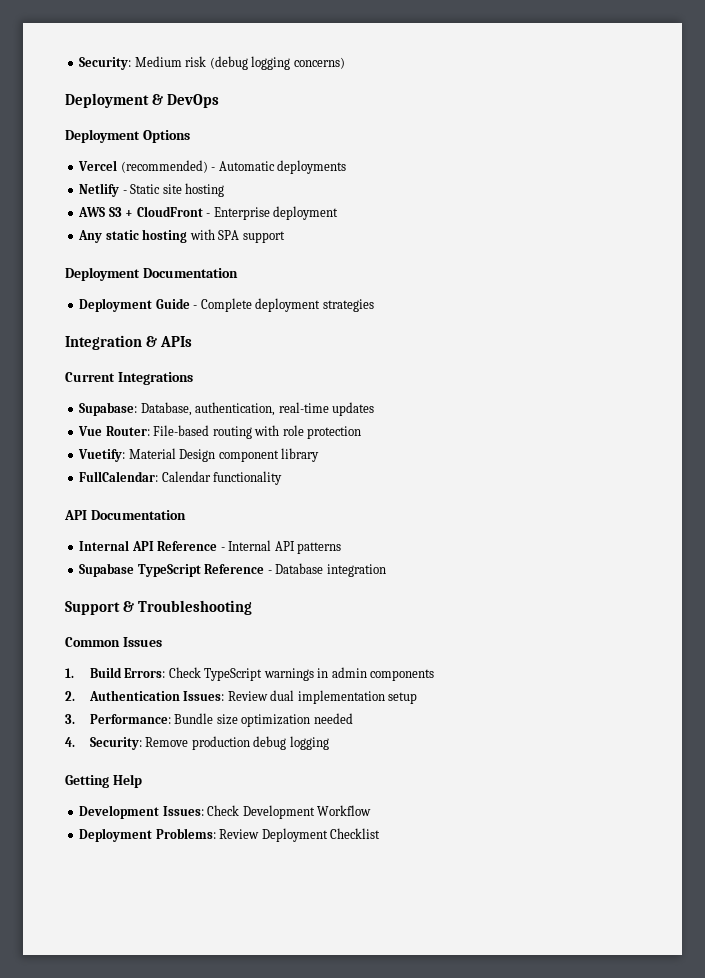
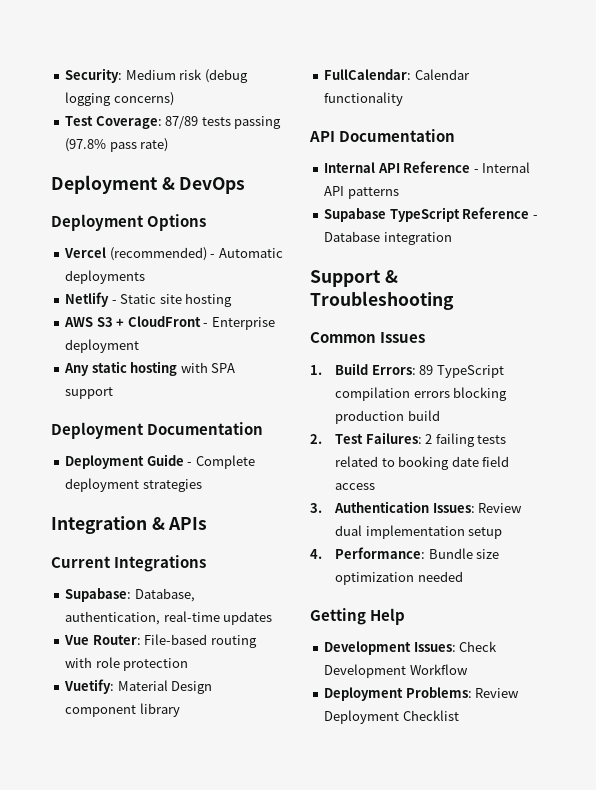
+ Test Coverage: 87/89 tests passing (97.8% pass rate)
- 1. Build Errors: Check TypeScript warnings in admin components
- 2. Authentication Issues: Review dual implementation setup
+ 1. Build Errors: 89 TypeScript compilation errors blocking production build
+ 2. Test Failures: 2 failing tests related to booking date field access
+ 3. Authentication Issues: Review dual implementation setup
- 3. Performance: Bundle size optimization needed
+ 4. Performance: Bundle size optimization needed
- 4. Security: Remove production debug logging

